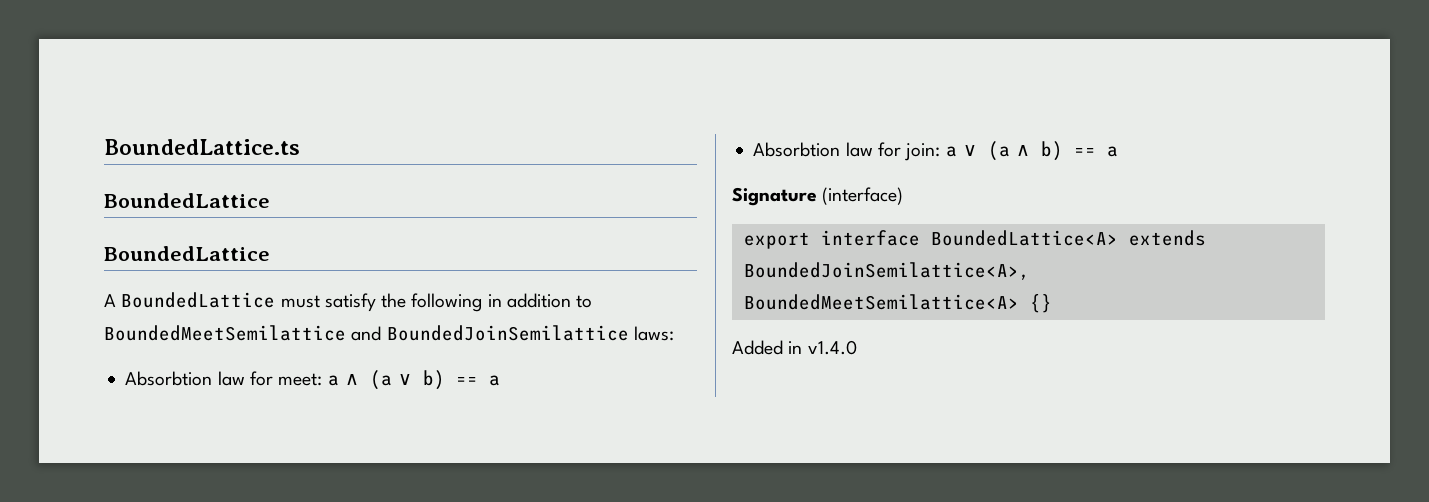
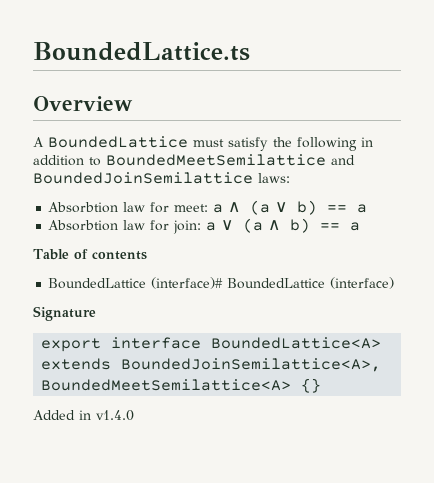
  BoundedLattice.ts
- BoundedLattice
- BoundedLattice
+ Overview
+ Table of contents
+ BoundedLattice (interface)# BoundedLattice (interface)
- Signature (interface)
+ Signature

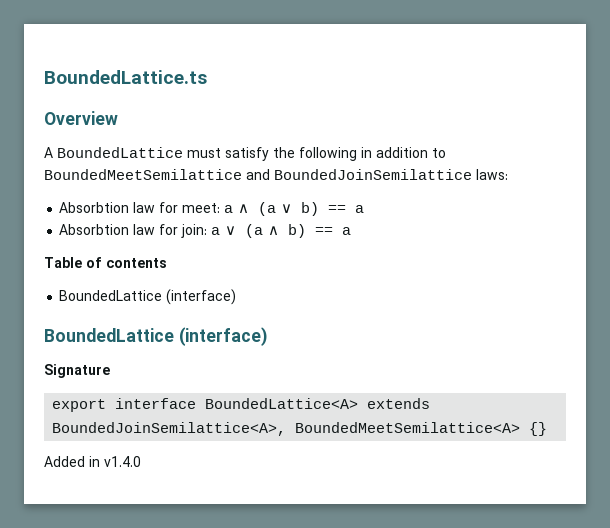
  Table of contents
- BoundedLattice (interface)# BoundedLattice (interface)
+ BoundedLattice (interface)
+ BoundedLattice (interface)

